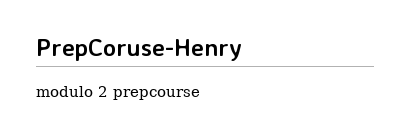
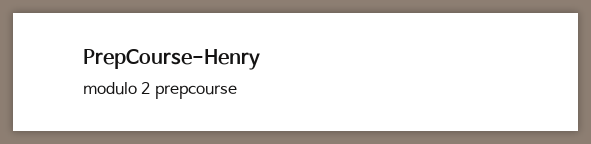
- PrepCoruse-Henry
+ PrepCourse-Henry

